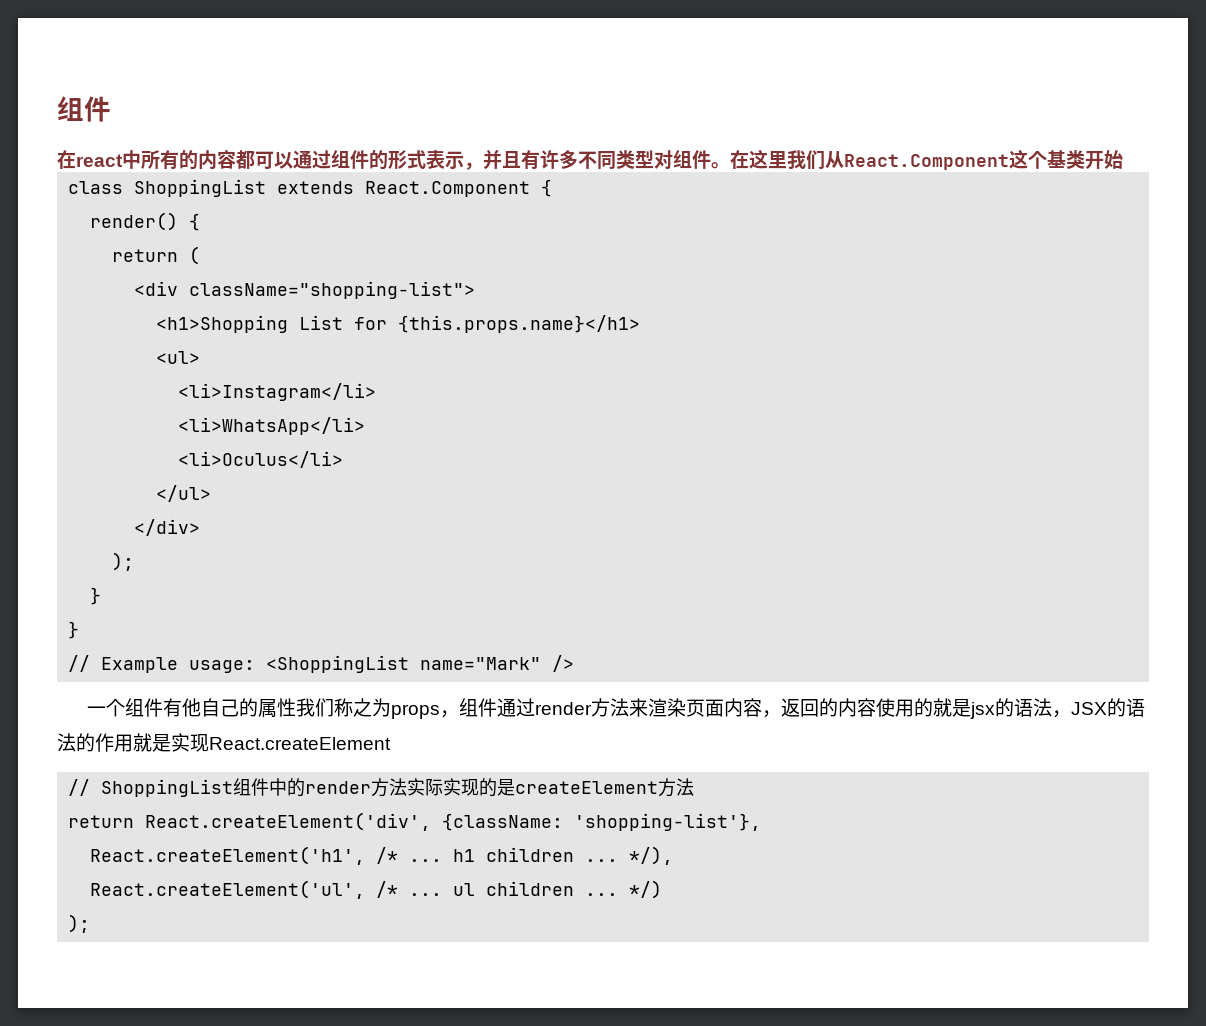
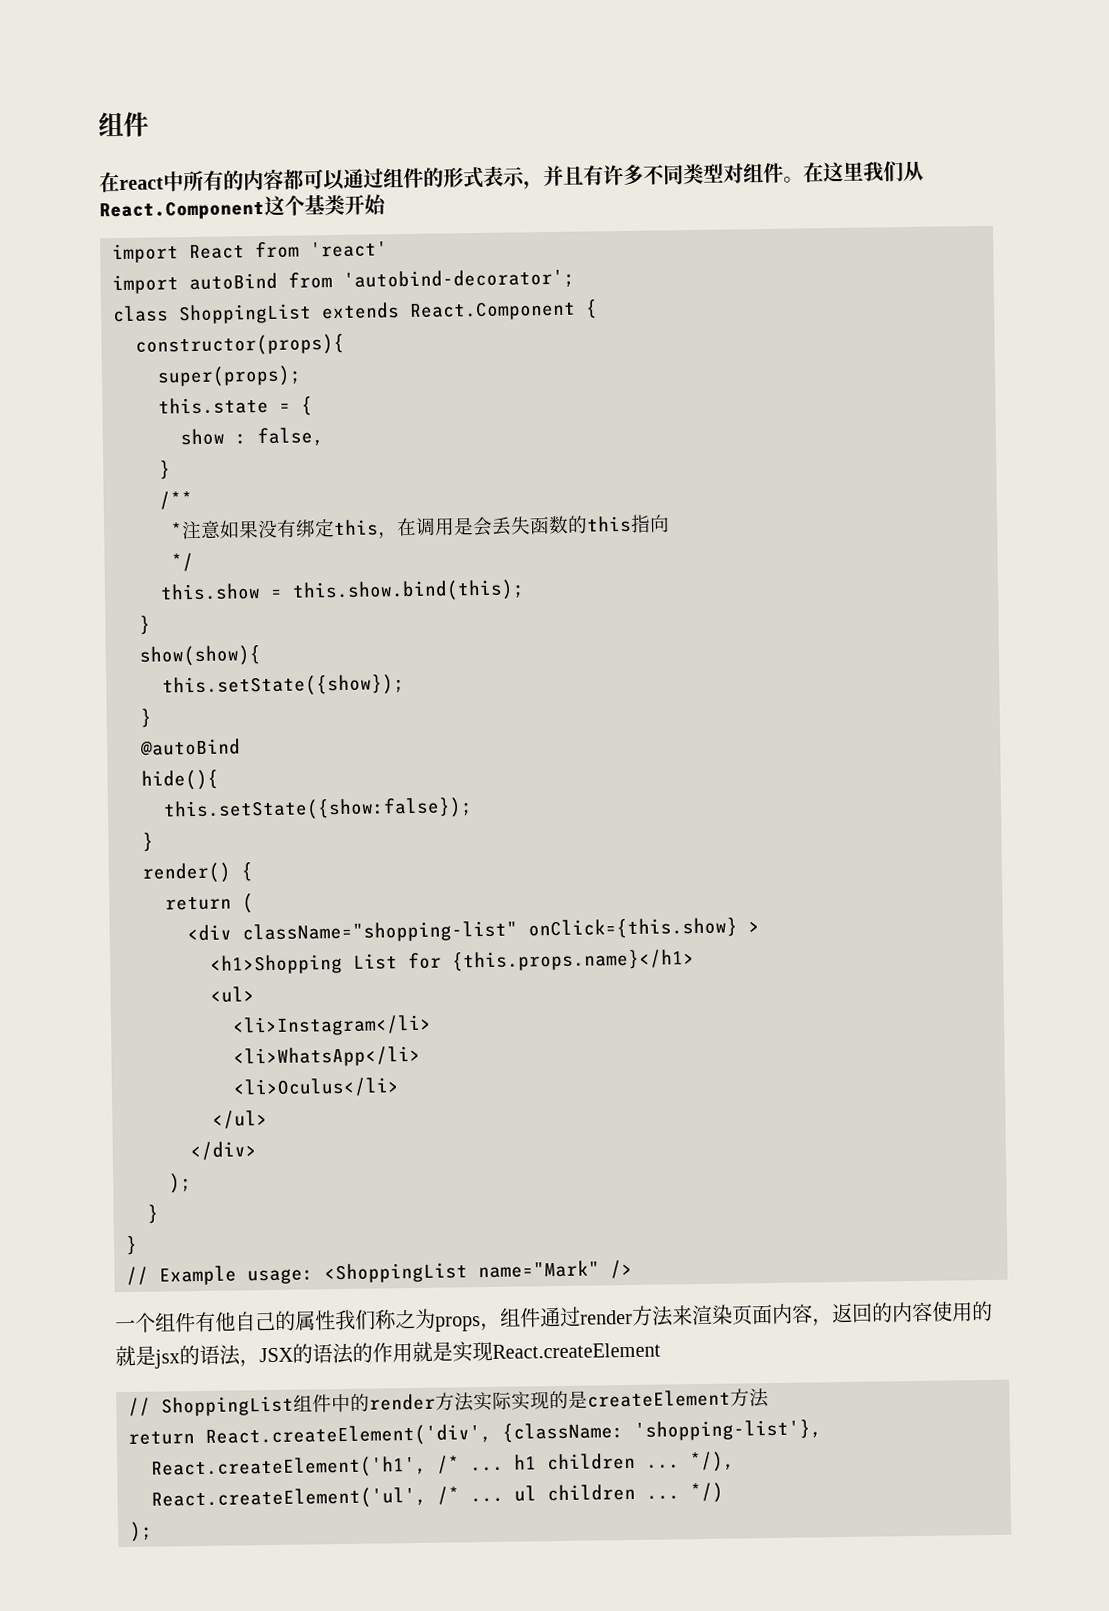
+ import React from 'react'
+ import autoBind from 'autobind-decorator';
+ constructor(props){
+ super(props);
+ this.state = {
+ show : false,
+ }
+ /**
+ *注意如果没有绑定this，在调用是会丢失函数的this指向
+ */
+ this.show = this.show.bind(this);
+ }
+ show(show){
+ this.setState({show});
+ }
+ @autoBind
+ hide(){
+ this.setState({show:false});
+ }
- <div className="shopping-list">
+ <div className="shopping-list" onClick={this.show} >

